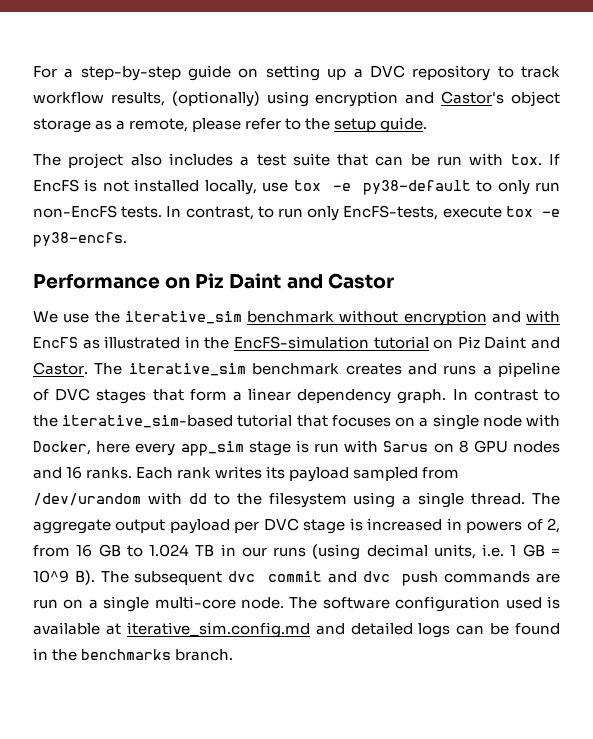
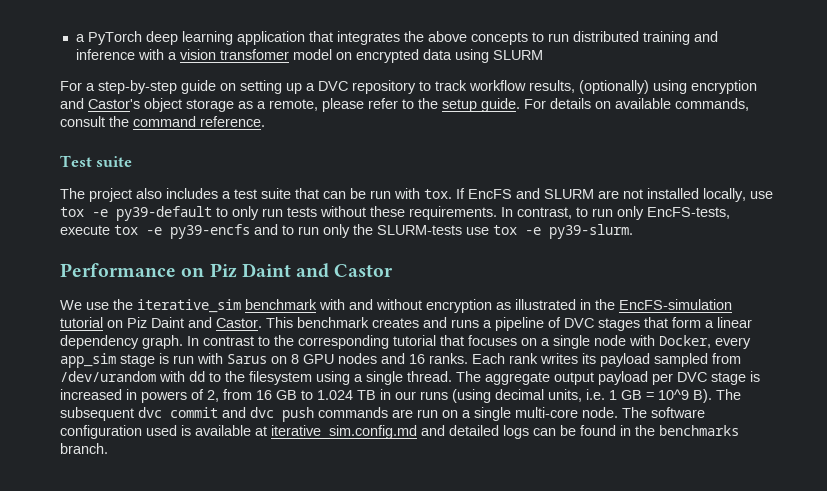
+ a PyTorch deep learning application that integrates the above concepts to run distributed training and inference with a vision transfomer model on encrypted data using SLURM
+ For details on available commands, consult the command reference.
+ Test suite
- If EncFS is not installed locally, use tox -e py38-default to only run non-EncFS tests.
+ If EncFS and SLURM are not installed locally, use tox -e py39-default to only run tests without these requirements.
- In contrast, to run only EncFS-tests, execute tox -e py38-encfs.
+ In contrast, to run only EncFS-tests, execute tox -e py39-encfs and to run only the SLURM-tests use tox -e py39-slurm.
- We use the iterative_sim benchmark without encryption and with EncFS as illustrated in the EncFS-simulation tutorial on Piz Daint and Castor.
+ We use the iterative_sim benchmark with and without encryption as illustrated in the EncFS-simulation tutorial on Piz Daint and Castor.
- The iterative_sim benchmark creates and runs a pipeline of DVC stages that form a linear dependency graph.
+ This benchmark creates and runs a pipeline of DVC stages that form a linear dependency graph.
- In contrast to the iterative_sim-based tutorial that focuses on a single node with Docker, here every app_sim stage is run with Sarus on 8 GPU nodes and 16 ranks.
+ In contrast to the corresponding tutorial that focuses on a single node with Docker, every app_sim stage is run with Sarus on 8 GPU nodes and 16 ranks.

